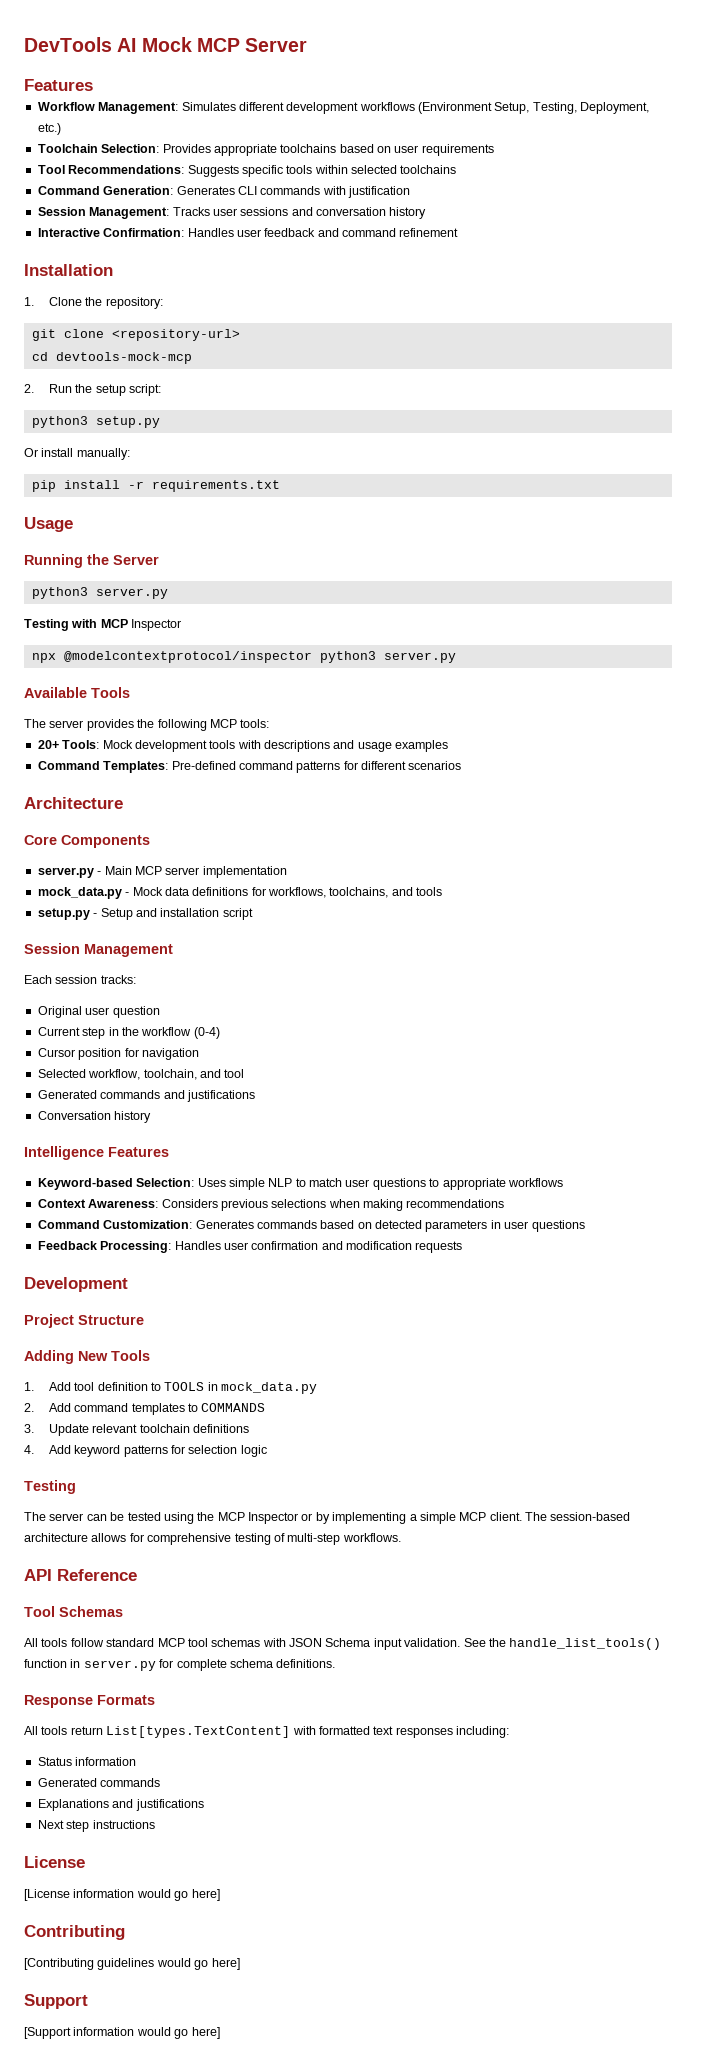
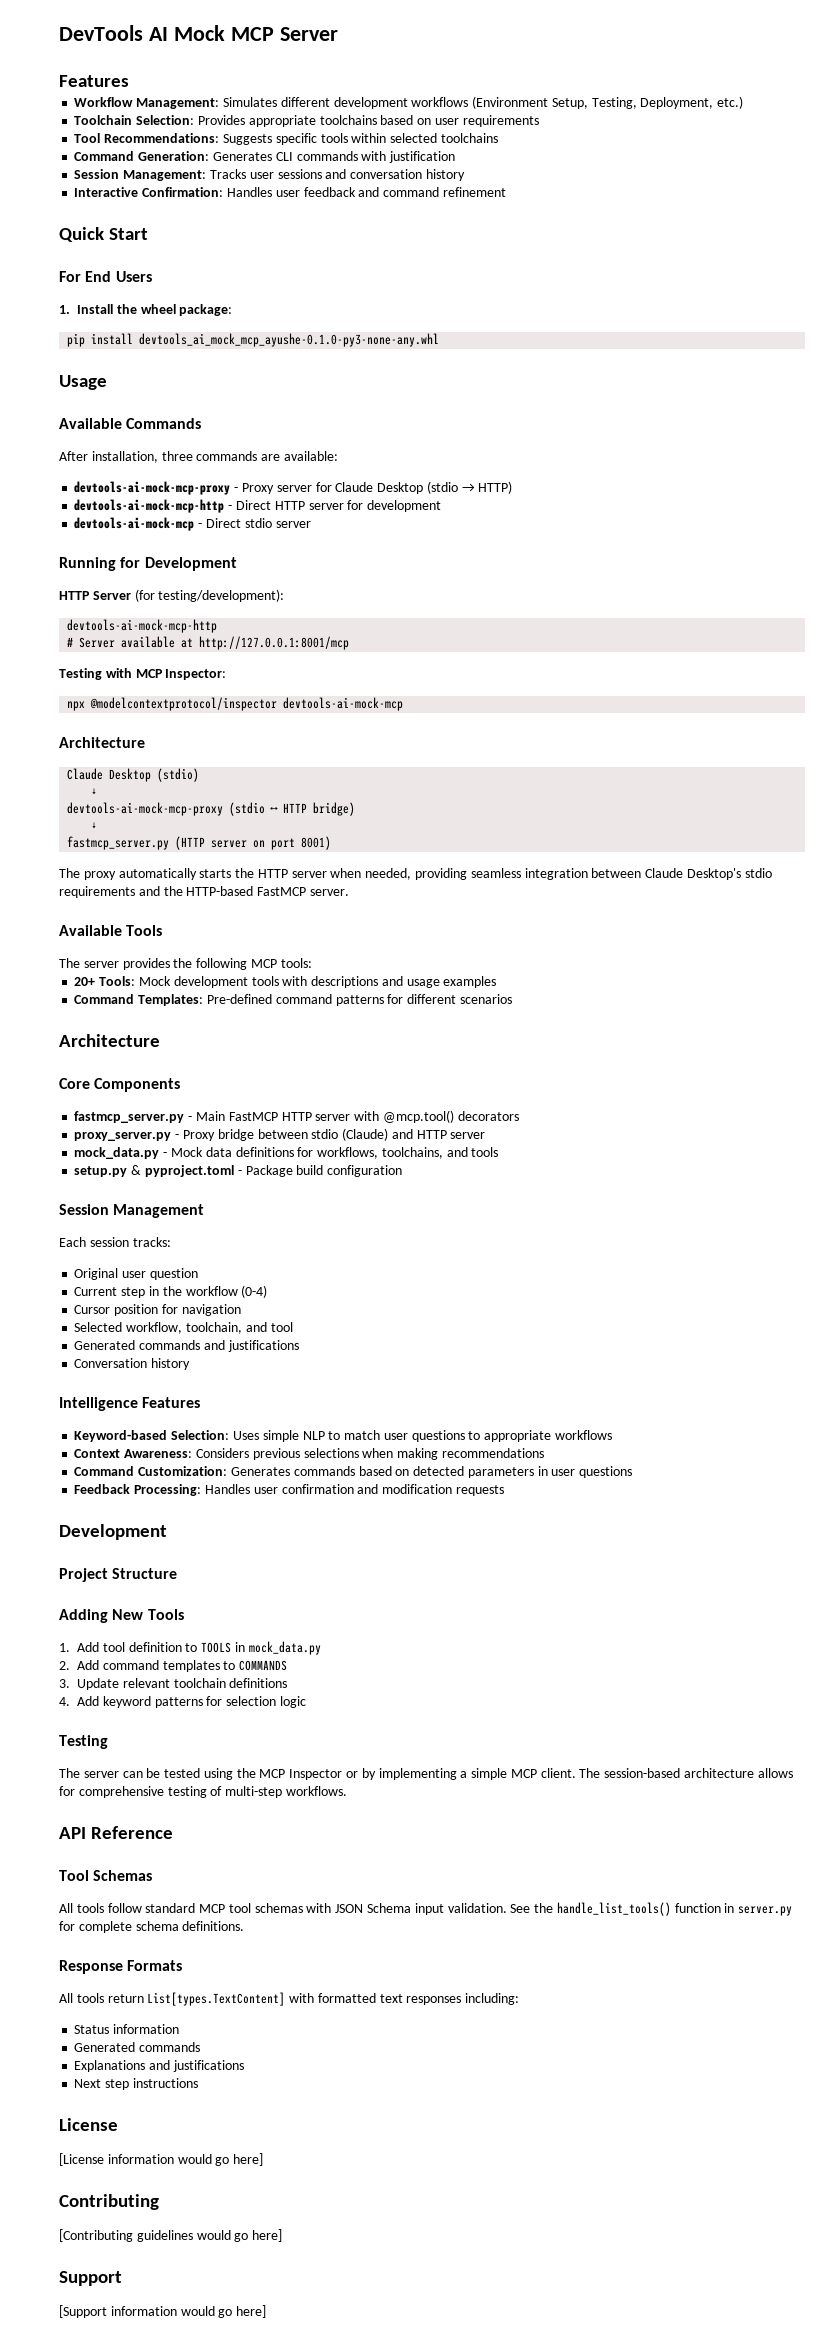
- Installation
- 1. Clone the repository:
- git clone <repository-url>
- cd devtools-mock-mcp
- 2. Run the setup script:
- python3 setup.py
- Or install manually:
+ Quick Start
+ For End Users
+ 1. Install the wheel package:
- pip install -r requirements.txt
+ pip install devtools_ai_mock_mcp_ayushe-0.1.0-py3-none-any.whl
- Running the Server
- python3 server.py
+ Available Commands
+ After installation, three commands are available:
+ devtools-ai-mock-mcp-proxy - Proxy server for Claude Desktop (stdio → HTTP)
+ devtools-ai-mock-mcp-http - Direct HTTP server for development
+ devtools-ai-mock-mcp - Direct stdio server
+ Running for Development
+ HTTP Server (for testing/development):
+ devtools-ai-mock-mcp-http
+ # Server available at http://127.0.0.1:8001/mcp
- Testing with MCP Inspector
+ Testing with MCP Inspector:
- npx @modelcontextprotocol/inspector python3 server.py
+ npx @modelcontextprotocol/inspector devtools-ai-mock-mcp
+ Architecture
+ Claude Desktop (stdio)
+ ↓
+ devtools-ai-mock-mcp-proxy (stdio ↔ HTTP bridge)
+ ↓
+ fastmcp_server.py (HTTP server on port 8001)
+ The proxy automatically starts the HTTP server when needed, providing seamless integration between Claude Desktop's stdio requirements and the HTTP-based FastMCP server.
- server.py - Main MCP server implementation
+ fastmcp_server.py - Main FastMCP HTTP server with @mcp.tool() decorators
+ proxy_server.py - Proxy bridge between stdio (Claude) and HTTP server
- setup.py - Setup and installation script
+ setup.py & pyproject.toml - Package build configuration

